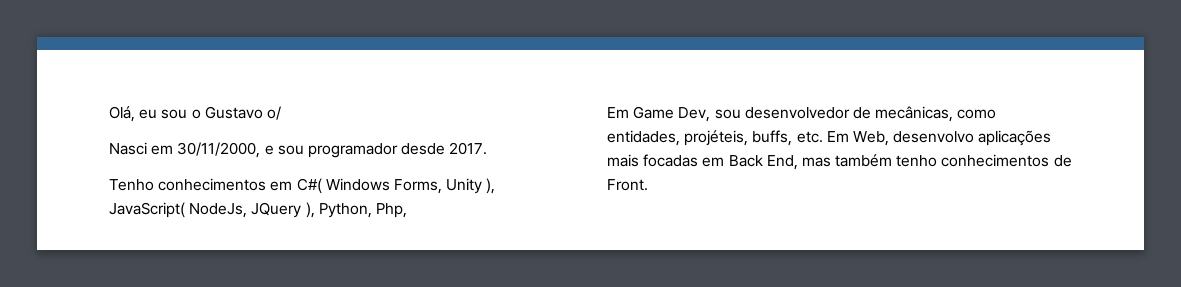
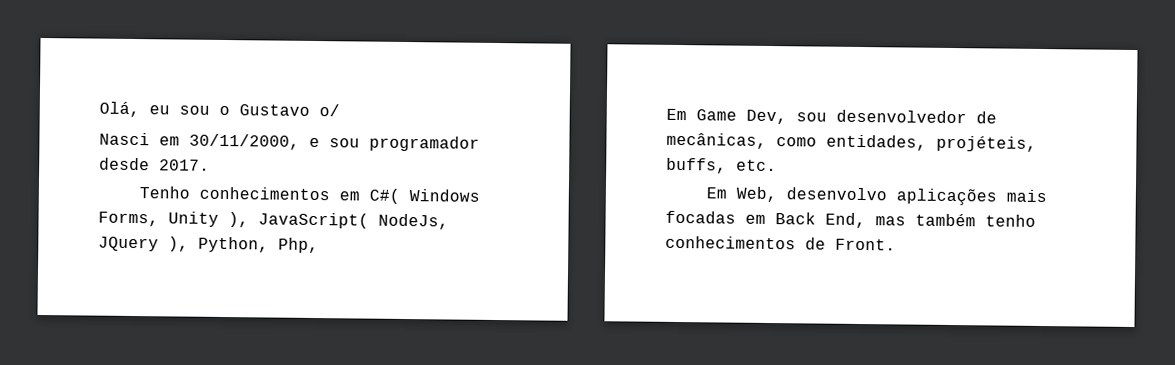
- Em Game Dev, sou desenvolvedor de mecânicas, como entidades, projéteis, buffs, etc. Em Web, desenvolvo aplicações mais focadas em Back End, mas também tenho conhecimentos de Front.
+ Em Game Dev, sou desenvolvedor de mecânicas, como entidades, projéteis, buffs, etc.
+ Em Web, desenvolvo aplicações mais focadas em Back End, mas também tenho conhecimentos de Front.

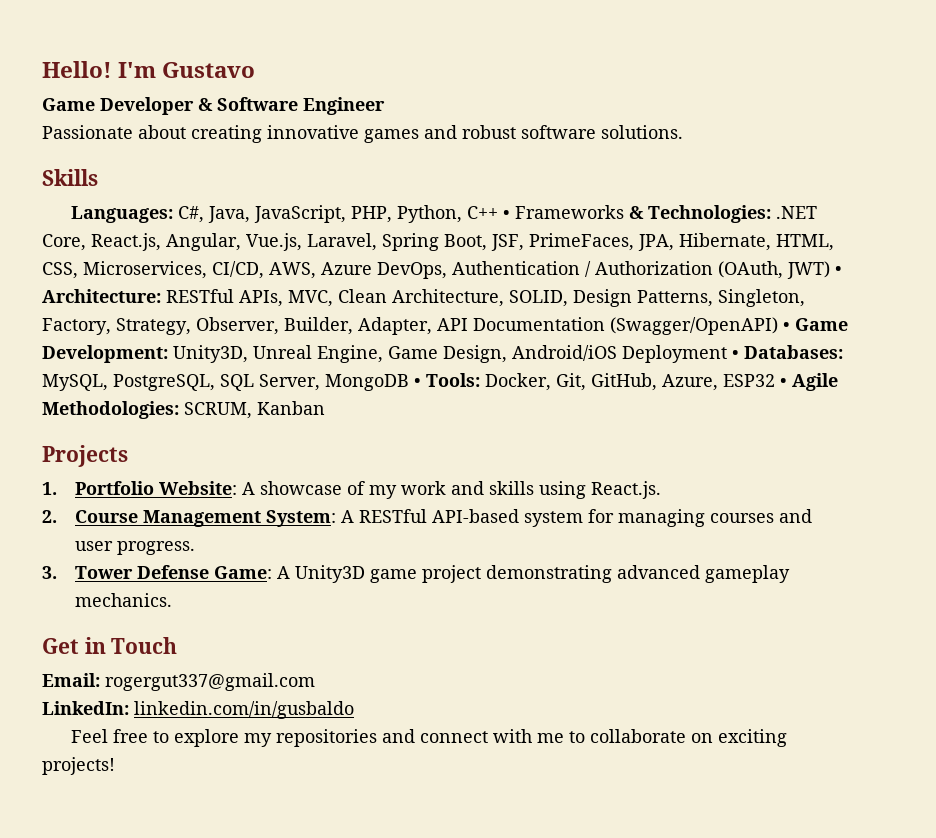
- Olá, eu sou o Gustavo o/
- Nasci em 30/11/2000, e sou programador desde 2017.
- Tenho conhecimentos em C#( Windows Forms, Unity ), JavaScript( NodeJs, JQuery ), Python, Php,
- Em Game Dev, sou desenvolvedor de mecânicas, como entidades, projéteis, buffs, etc.
- Em Web, desenvolvo aplicações mais focadas em Back End, mas também tenho conhecimentos de Front.
+ Hello! I'm Gustavo
+ Game Developer & Software Engineer
+ Passionate about creating innovative games and robust software solutions.
+ Skills
+ Languages: C#, Java, JavaScript, PHP, Python, C++ • Frameworks & Technologies: .NET Core, React.js, Angular, Vue.js, Laravel, Spring Boot, JSF, PrimeFaces, JPA, Hibernate, HTML, CSS, Microservices, CI/CD, AWS, Azure DevOps, Authentication / Authorization (OAuth, JWT) • Architecture: RESTful APIs, MVC, Clean Architecture, SOLID, Design Patterns, Singleton, Factory, Strategy, Observer, Builder, Adapter, API Documentation (Swagger/OpenAPI) • Game Development: Unity3D, Unreal Engine, Game Design, Android/iOS Deployment • Databases: MySQL, PostgreSQL, SQL Server, MongoDB • Tools: Docker, Git, GitHub, Azure, ESP32 • Agile Methodologies: SCRUM, Kanban
+ Projects
+ 1. Portfolio Website: A showcase of my work and skills using React.js.
+ 2. Course Management System: A RESTful API-based system for managing courses and user progress.
+ 3. Tower Defense Game: A Unity3D game project demonstrating advanced gameplay mechanics.
+ Get in Touch
+ Email: rogergut337@gmail.com
+ LinkedIn: linkedin.com/in/gusbaldo
+ Feel free to explore my repositories and connect with me to collaborate on exciting projects!

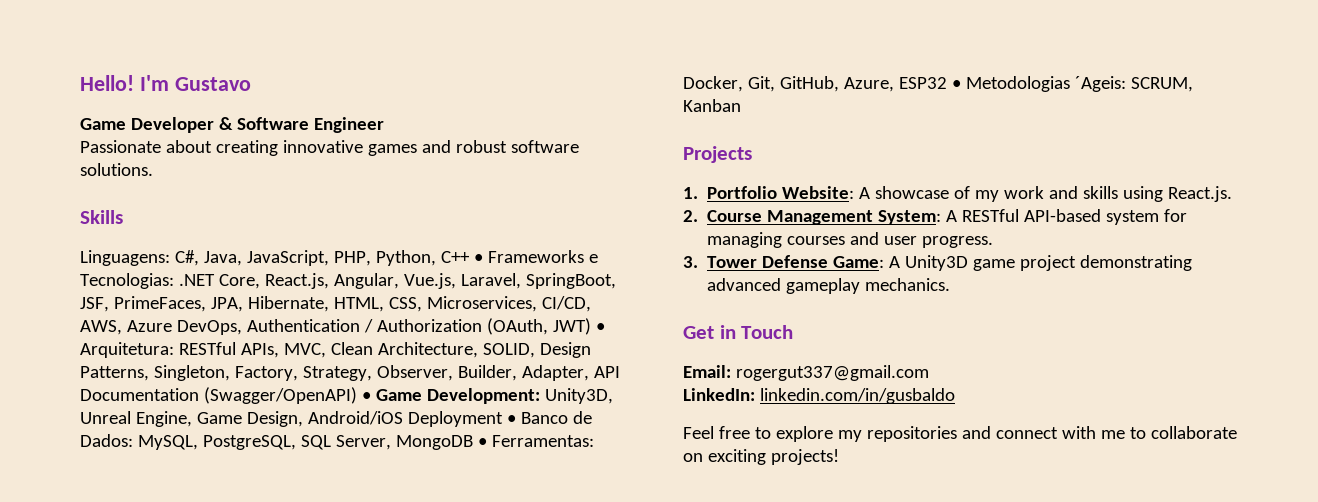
- Languages:
+ Linguagens:
- C#, Java, JavaScript, PHP, Python, C++ • Frameworks & Technologies:
+ C#, Java, JavaScript, PHP, Python, C++ • Frameworks e Tecnologias:
- .NET Core, React.js, Angular, Vue.js, Laravel, Spring Boot, JSF, PrimeFaces, JPA, Hibernate, HTML, CSS, Microservices, CI/CD, AWS, Azure DevOps, Authentication / Authorization (OAuth, JWT) • Architecture:
+ .NET Core, React.js, Angular, Vue.js, Laravel, SpringBoot, JSF, PrimeFaces, JPA, Hibernate, HTML, CSS, Microservices, CI/CD, AWS, Azure DevOps, Authentication / Authorization (OAuth, JWT) • Arquitetura:
- Unity3D, Unreal Engine, Game Design, Android/iOS Deployment • Databases:
+ Unity3D, Unreal Engine, Game Design, Android/iOS Deployment • Banco de Dados:
- MySQL, PostgreSQL, SQL Server, MongoDB • Tools:
+ MySQL, PostgreSQL, SQL Server, MongoDB • Ferramentas:
- Docker, Git, GitHub, Azure, ESP32 • Agile Methodologies:
+ Docker, Git, GitHub, Azure, ESP32 • Metodologias ´Ageis:

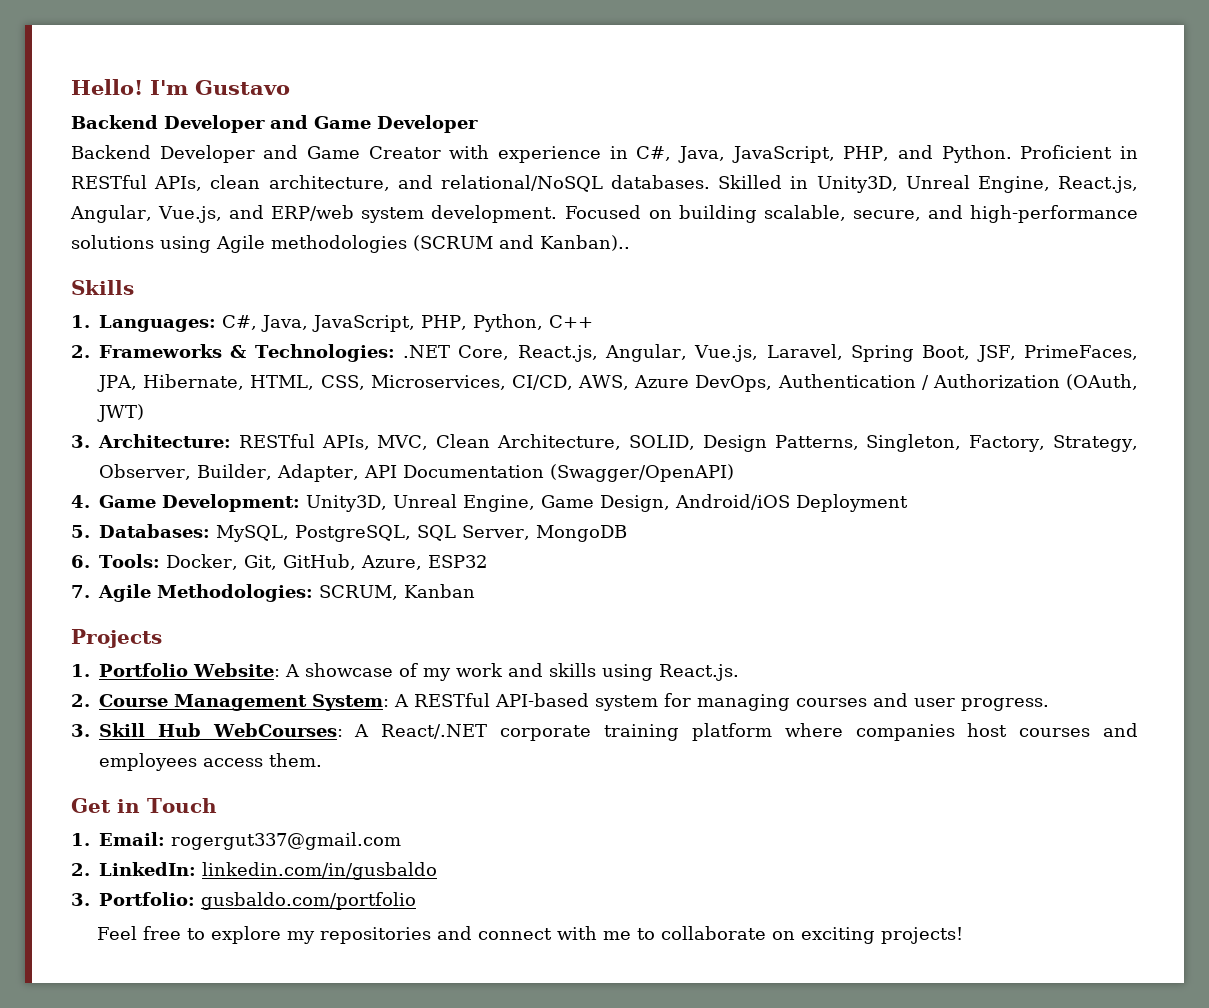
- Game Developer & Software Engineer
- Passionate about creating innovative games and robust software solutions.
+ Backend Developer and Game Developer
+ Backend Developer and Game Creator with experience in C#, Java, JavaScript, PHP, and Python. Proficient in RESTful APIs, clean architecture, and relational/NoSQL databases. Skilled in Unity3D, Unreal Engine, React.js, Angular, Vue.js, and ERP/web system development. Focused on building scalable, secure, and high-performance solutions using Agile methodologies (SCRUM and Kanban)..
- Linguagens:
+ 1. Languages:
- C#, Java, JavaScript, PHP, Python, C++ • Frameworks e Tecnologias:
+ C#, Java, JavaScript, PHP, Python, C++
+ 2. Frameworks & Technologies:
- .NET Core, React.js, Angular, Vue.js, Laravel, SpringBoot, JSF, PrimeFaces, JPA, Hibernate, HTML, CSS, Microservices, CI/CD, AWS, Azure DevOps, Authentication / Authorization (OAuth, JWT) • Arquitetura:
+ .NET Core, React.js, Angular, Vue.js, Laravel, Spring Boot, JSF, PrimeFaces, JPA, Hibernate, HTML, CSS, Microservices, CI/CD, AWS, Azure DevOps, Authentication / Authorization (OAuth, JWT)
+ 3. Architecture:
- RESTful APIs, MVC, Clean Architecture, SOLID, Design Patterns, Singleton, Factory, Strategy, Observer, Builder, Adapter, API Documentation (Swagger/OpenAPI) • Game Development:
+ RESTful APIs, MVC, Clean Architecture, SOLID, Design Patterns, Singleton, Factory, Strategy, Observer, Builder, Adapter, API Documentation (Swagger/OpenAPI)
+ 4. Game Development:
- Unity3D, Unreal Engine, Game Design, Android/iOS Deployment • Banco de Dados:
+ Unity3D, Unreal Engine, Game Design, Android/iOS Deployment
+ 5. Databases:
- MySQL, PostgreSQL, SQL Server, MongoDB • Ferramentas:
+ MySQL, PostgreSQL, SQL Server, MongoDB
+ 6. Tools:
- Docker, Git, GitHub, Azure, ESP32 • Metodologias ´Ageis:
+ Docker, Git, GitHub, Azure, ESP32
+ 7. Agile Methodologies:
- 3. Tower Defense Game: A Unity3D game project demonstrating advanced gameplay mechanics.
+ 3. Skill Hub WebCourses: A React/.NET corporate training platform where companies host courses and employees access them.
- Email: rogergut337@gmail.com
+ 1. Email: rogergut337@gmail.com
- LinkedIn: linkedin.com/in/gusbaldo
+ 2. LinkedIn: linkedin.com/in/gusbaldo
+ 3. Portfolio: gusbaldo.com/portfolio

